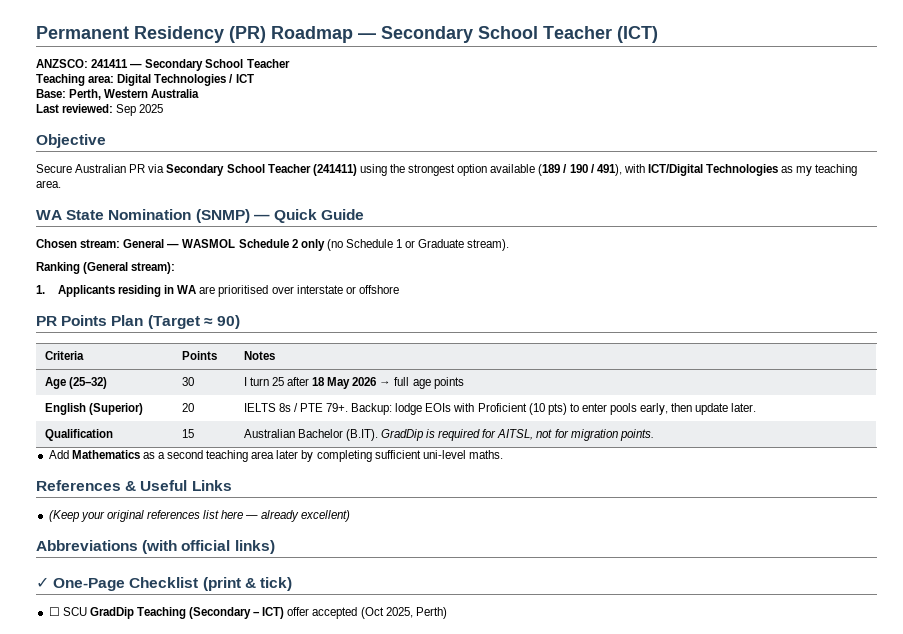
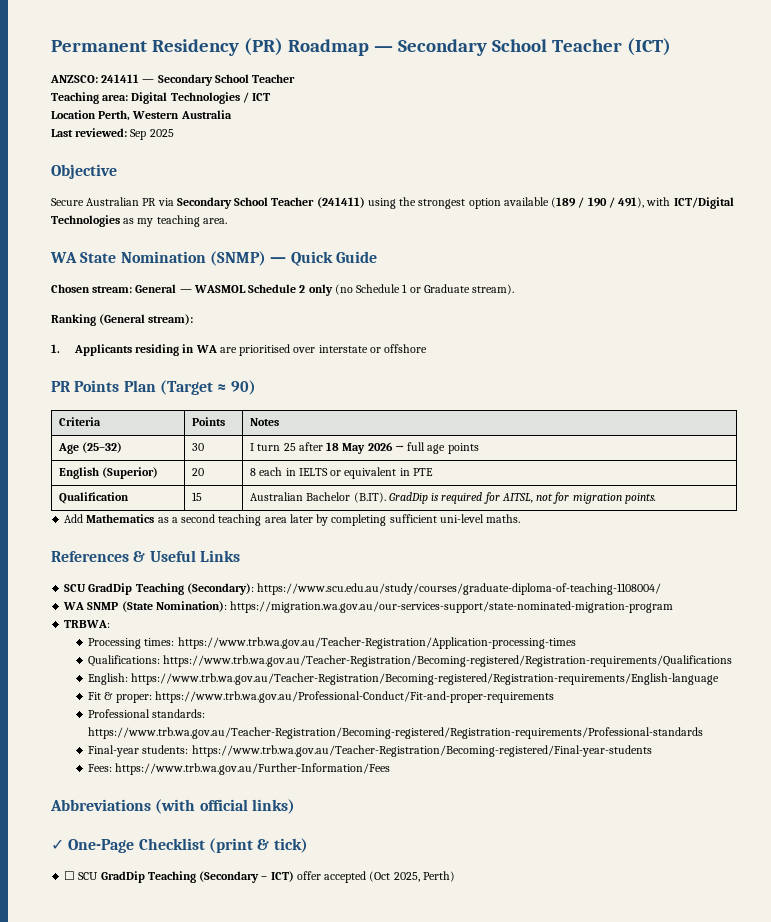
- Base: Perth, Western Australia
+ Location Perth, Western Australia
- English (Superior) | 20 | IELTS 8s / PTE 79+. Backup: lodge EOIs with Proficient (10 pts) to enter pools early, then update later.
+ English (Superior) | 20 | 8 each in IELTS or equivalent in PTE
- (Keep your original references list here — already excellent)
+ SCU GradDip Teaching (Secondary): https://www.scu.edu.au/study/courses/graduate-diploma-of-teaching-1108004/
+ WA SNMP (State Nomination): https://migration.wa.gov.au/our-services-support/state-nominated-migration-program
+ TRBWA:
+ Processing times: https://www.trb.wa.gov.au/Teacher-Registration/Application-processing-times
+ Qualifications: https://www.trb.wa.gov.au/Teacher-Registration/Becoming-registered/Registration-requirements/Qualifications
+ English: https://www.trb.wa.gov.au/Teacher-Registration/Becoming-registered/Registration-requirements/English-language
+ Fit & proper: https://www.trb.wa.gov.au/Professional-Conduct/Fit-and-proper-requirements
+ Professional standards: https://www.trb.wa.gov.au/Teacher-Registration/Becoming-registered/Registration-requirements/Professional-standards
+ Final-year students: https://www.trb.wa.gov.au/Teacher-Registration/Becoming-registered/Final-year-students
+ Fees: https://www.trb.wa.gov.au/Further-Information/Fees

